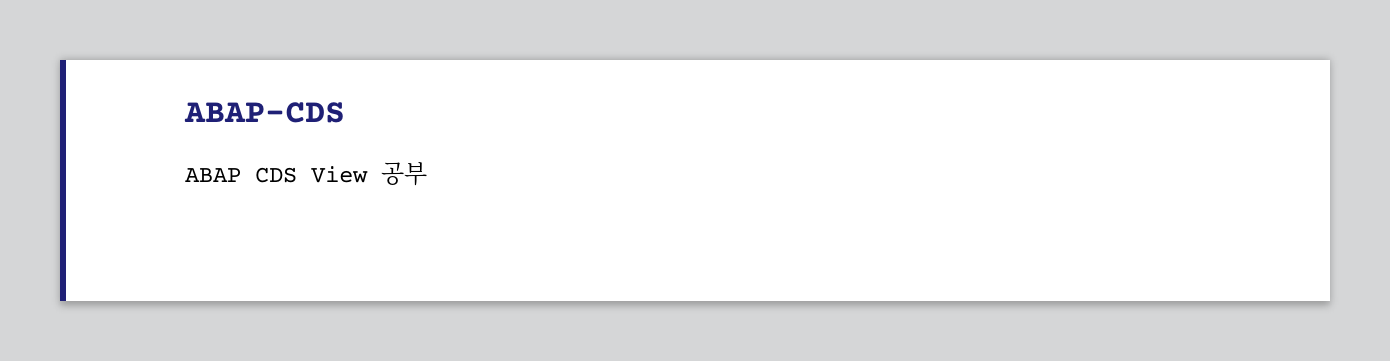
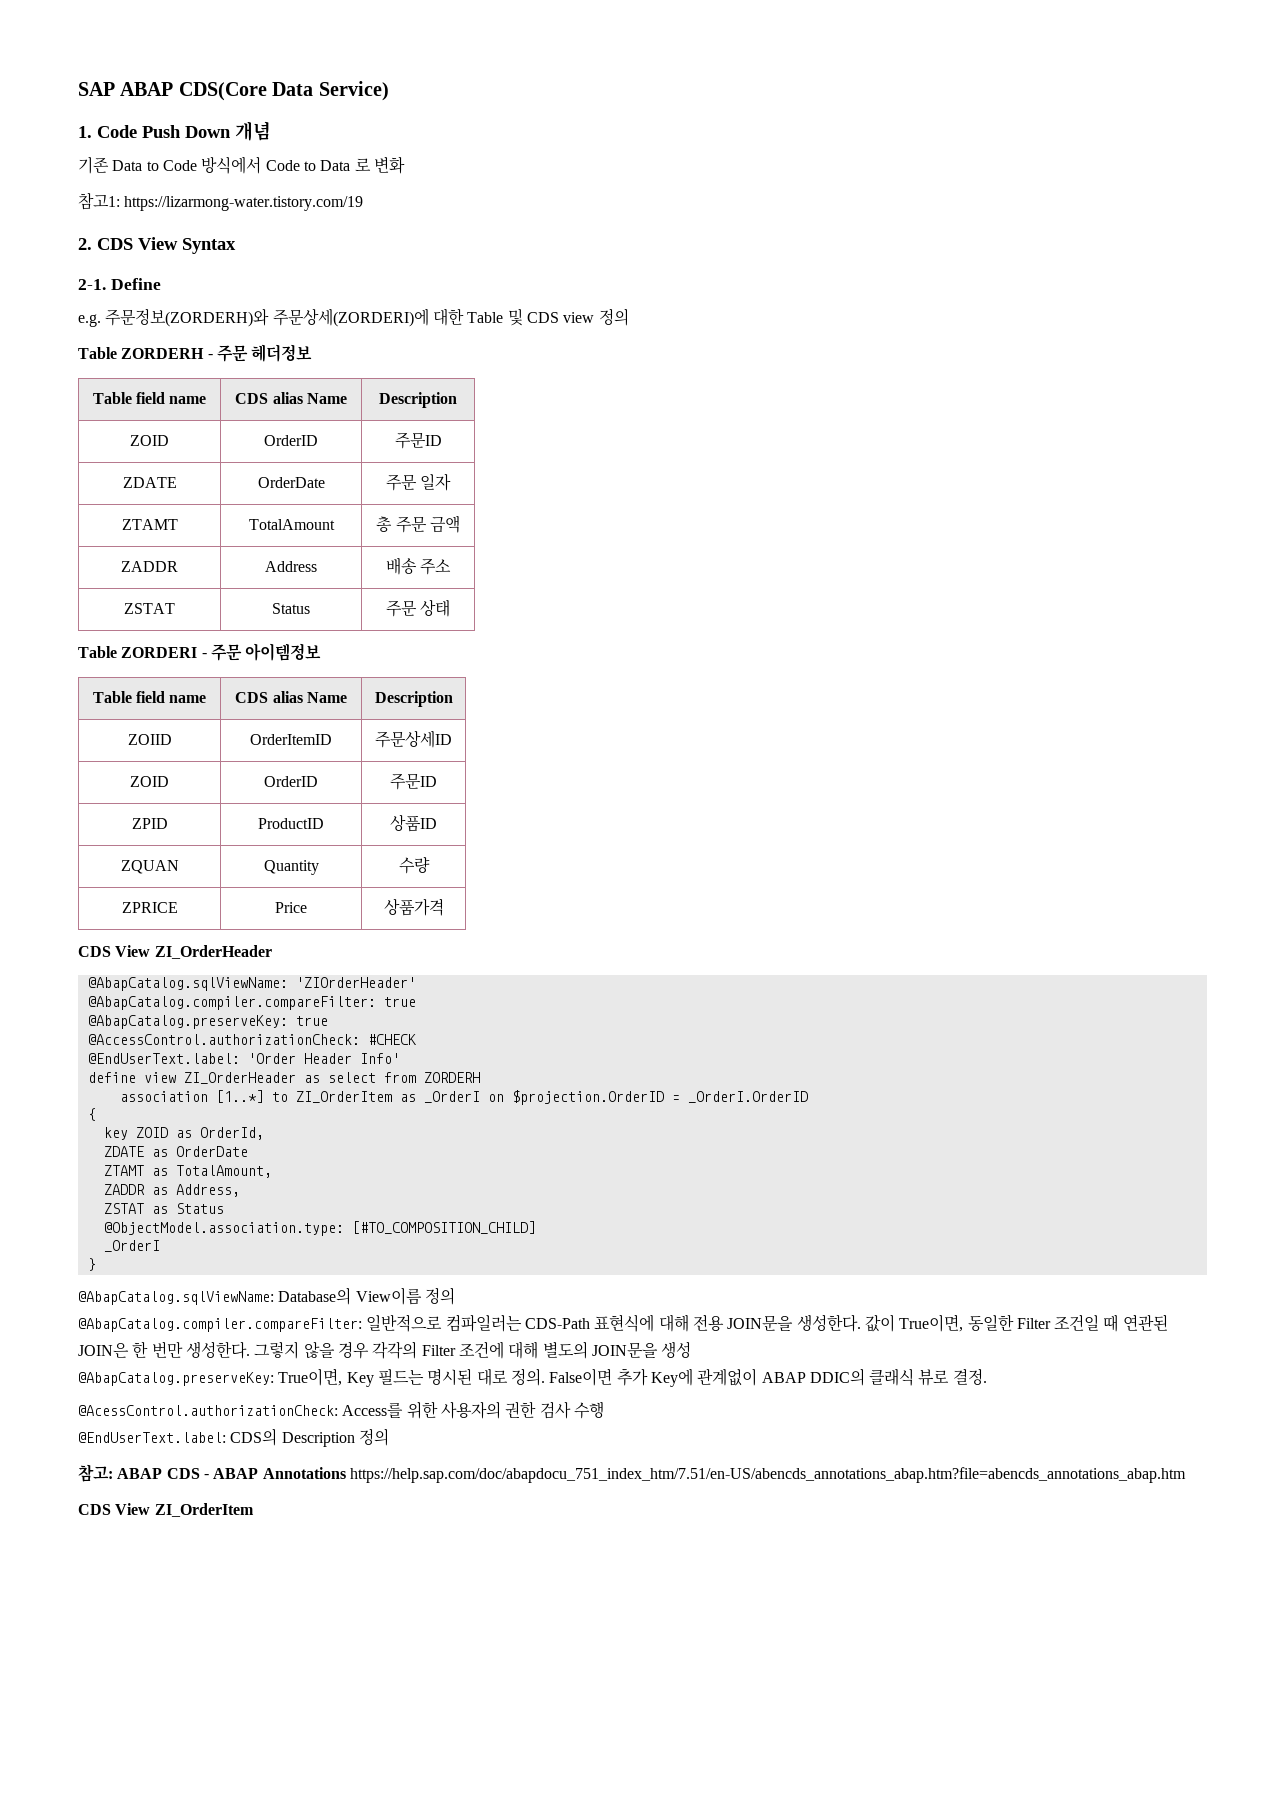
- ABAP-CDS
- ABAP CDS View 공부
+ SAP ABAP CDS(Core Data Service)
+ 1. Code Push Down 개념
+ 기존 Data to Code 방식에서 Code to Data 로 변화
+ 참고1: https://lizarmong-water.tistory.com/19
+ 2. CDS View Syntax
+ 2-1. Define
+ e.g. 주문정보(ZORDERH)와 주문상세(ZORDERI)에 대한 Table 및 CDS view 정의
+ Table ZORDERH - 주문 헤더정보
+ Table field name | CDS alias Name | Description
+ ZOID | OrderID | 주문ID
+ ZDATE | OrderDate | 주문 일자
+ ZTAMT | TotalAmount | 총 주문 금액
+ ZADDR | Address | 배송 주소
+ ZSTAT | Status | 주문 상태
+ Table ZORDERI - 주문 아이템정보
+ Table field name | CDS alias Name | Description
+ ZOIID | OrderItemID | 주문상세ID
+ ZOID | OrderID | 주문ID
+ ZPID | ProductID | 상품ID
+ ZQUAN | Quantity | 수량
+ ZPRICE | Price | 상품가격
+ CDS View ZI_OrderHeader
+ @AbapCatalog.sqlViewName: 'ZIOrderHeader'
+ @AbapCatalog.compiler.compareFilter: true
+ @AbapCatalog.preserveKey: true
+ @AccessControl.authorizationCheck: #CHECK
+ @EndUserText.label: 'Order Header Info'
+ define view ZI_OrderHeader as select from ZORDERH
+ association [1..*] to ZI_OrderItem as _OrderI on $projection.OrderID = _OrderI.OrderID
+ {
+ key ZOID as OrderId,
+ ZDATE as OrderDate
+ ZTAMT as TotalAmount,
+ ZADDR as Address,
+ ZSTAT as Status
+ @ObjectModel.association.type: [#TO_COMPOSITION_CHILD]
+ _OrderI
+ }
+ @AbapCatalog.sqlViewName: Database의 View이름 정의
+ @AbapCatalog.compiler.compareFilter: 일반적으로 컴파일러는 CDS-Path 표현식에 대해 전용 JOIN문을 생성한다. 값이 True이면, 동일한 Filter 조건일 때 연관된 JOIN은 한 번만 생성한다. 그렇지 않을 경우 각각의 Filter 조건에 대해 별도의 JOIN문을 생성
+ @AbapCatalog.preserveKey: True이면, Key 필드는 명시된 대로 정의. False이면 추가 Key에 관계없이 ABAP DDIC의 클래식 뷰로 결정.
+ @AcessControl.authorizationCheck: Access를 위한 사용자의 권한 검사 수행
+ @EndUserText.label: CDS의 Description 정의
+ 참고: ABAP CDS - ABAP Annotations https://help.sap.com/doc/abapdocu_751_index_htm/7.51/en-US/abencds_annotations_abap.htm?file=abencds_annotations_abap.htm
+ CDS View ZI_OrderItem

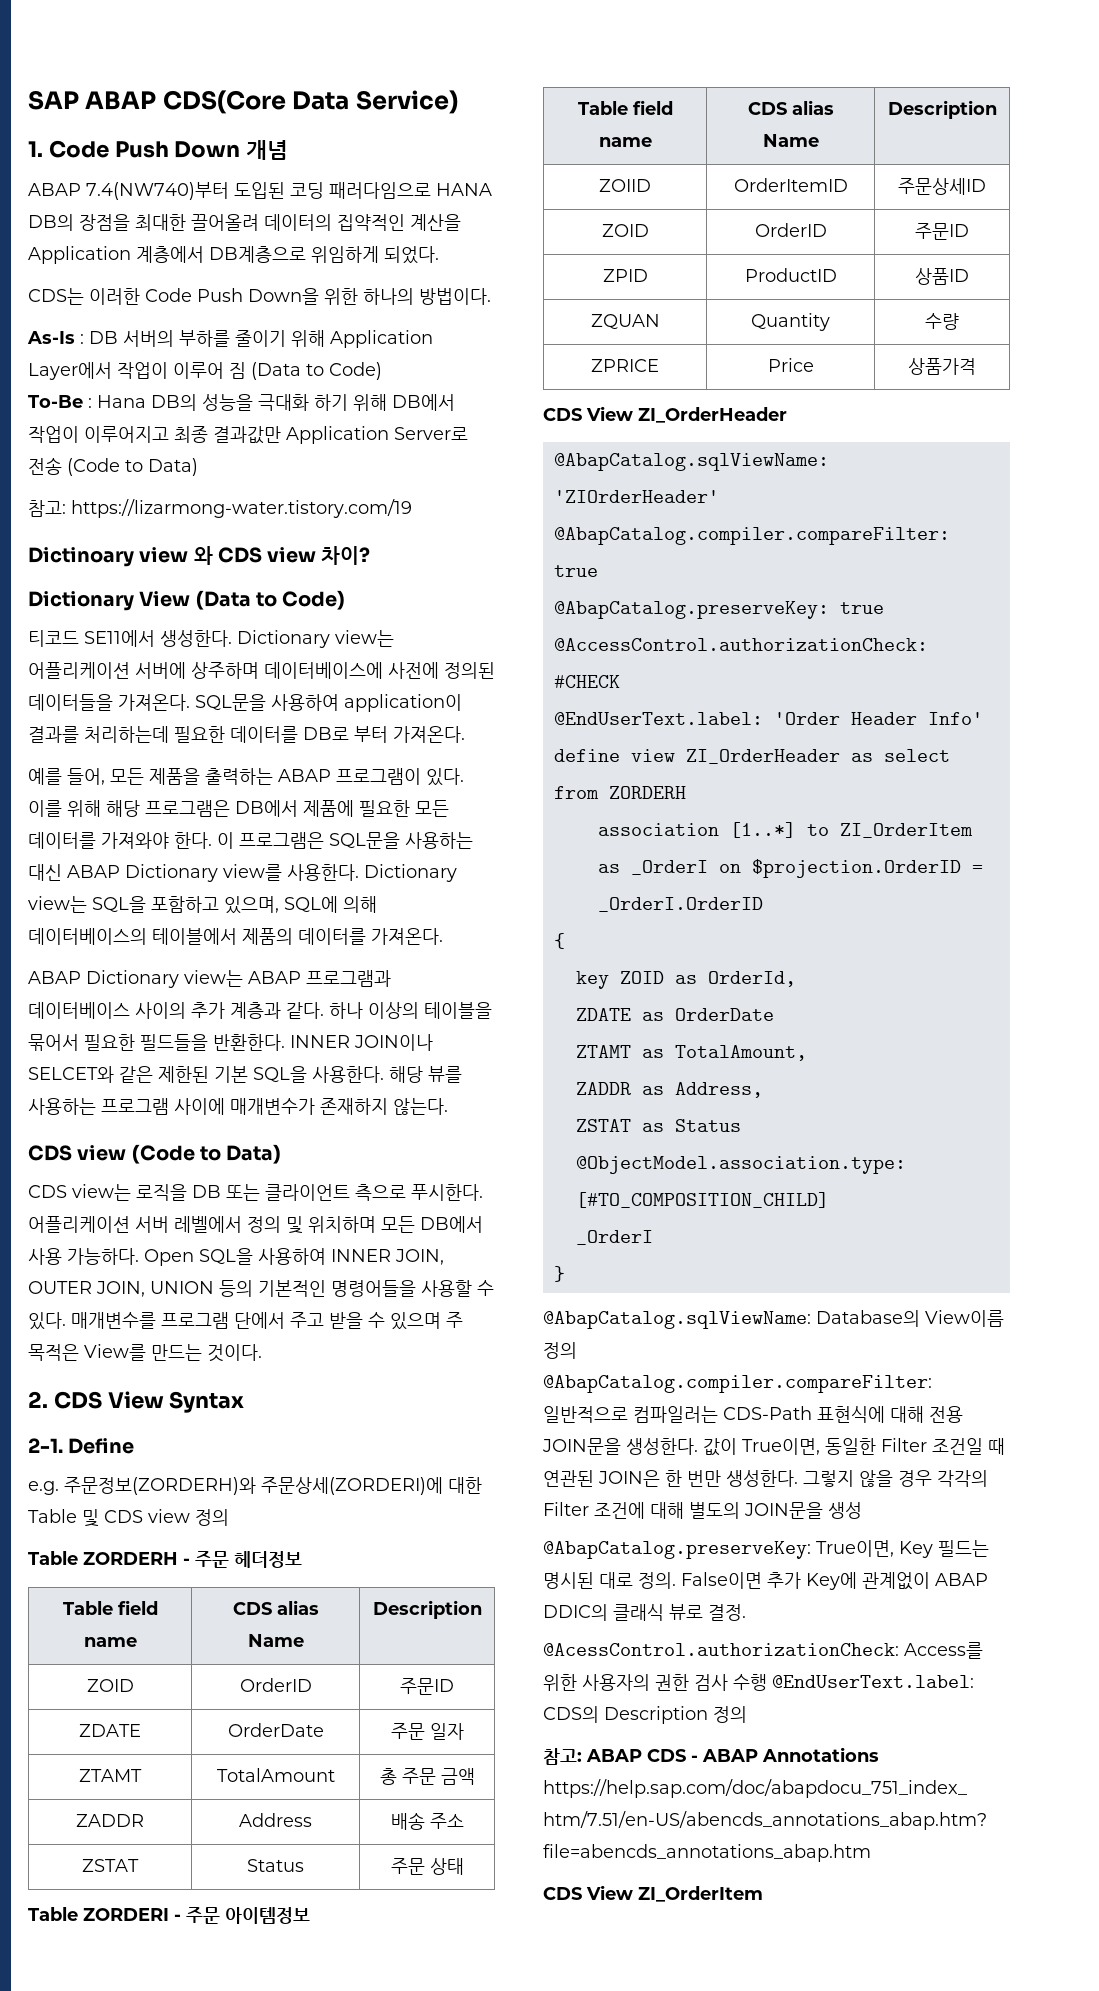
- 기존 Data to Code 방식에서 Code to Data 로 변화
- 참고1: https://lizarmong-water.tistory.com/19
+ ABAP 7.4(NW740)부터 도입된 코딩 패러다임으로 HANA DB의 장점을 최대한 끌어올려 데이터의 집약적인 계산을 Application 계층에서 DB계층으로 위임하게 되었다.
+ CDS는 이러한 Code Push Down을 위한 하나의 방법이다.
+ As-Is : DB 서버의 부하를 줄이기 위해 Application Layer에서 작업이 이루어 짐 (Data to Code)
+ To-Be : Hana DB의 성능을 극대화 하기 위해 DB에서 작업이 이루어지고 최종 결과값만 Application Server로 전송 (Code to Data)
+ 참고: https://lizarmong-water.tistory.com/19
+ Dictinoary view 와 CDS view 차이?
+ Dictionary View (Data to Code)
+ 티코드 SE11에서 생성한다. Dictionary view는 어플리케이션 서버에 상주하며 데이터베이스에 사전에 정의된 데이터들을 가져온다. SQL문을 사용하여 application이 결과를 처리하는데 필요한 데이터를 DB로 부터 가져온다.
+ 예를 들어, 모든 제품을 출력하는 ABAP 프로그램이 있다. 이를 위해 해당 프로그램은 DB에서 제품에 필요한 모든 데이터를 가져와야 한다. 이 프로그램은 SQL문을 사용하는 대신 ABAP Dictionary view를 사용한다. Dictionary view는 SQL을 포함하고 있으며, SQL에 의해 데이터베이스의 테이블에서 제품의 데이터를 가져온다.
+ ABAP Dictionary view는 ABAP 프로그램과 데이터베이스 사이의 추가 계층과 같다. 하나 이상의 테이블을 묶어서 필요한 필드들을 반환한다. INNER JOIN이나 SELCET와 같은 제한된 기본 SQL을 사용한다. 해당 뷰를 사용하는 프로그램 사이에 매개변수가 존재하지 않는다.
+ CDS view (Code to Data)
+ CDS view는 로직을 DB 또는 클라이언트 측으로 푸시한다. 어플리케이션 서버 레벨에서 정의 및 위치하며 모든 DB에서 사용 가능하다. Open SQL을 사용하여 INNER JOIN, OUTER JOIN, UNION 등의 기본적인 명령어들을 사용할 수 있다. 매개변수를 프로그램 단에서 주고 받을 수 있으며 주 목적은 View를 만드는 것이다.
- @AcessControl.authorizationCheck: Access를 위한 사용자의 권한 검사 수행
- @EndUserText.label: CDS의 Description 정의
+ @AcessControl.authorizationCheck: Access를 위한 사용자의 권한 검사 수행 @EndUserText.label: CDS의 Description 정의

